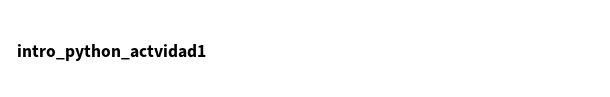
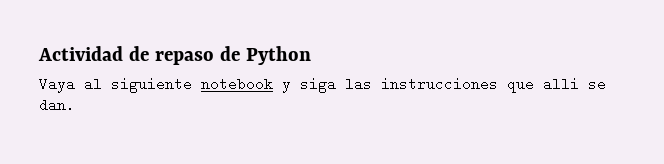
- intro_python_actvidad1
+ Actividad de repaso de Python
+ Vaya al siguiente notebook y siga las instrucciones que alli se dan.

